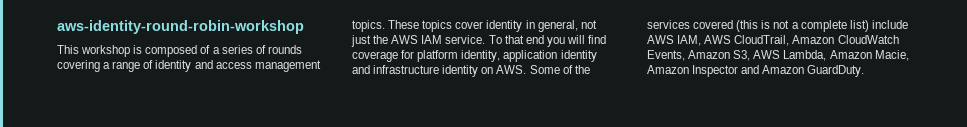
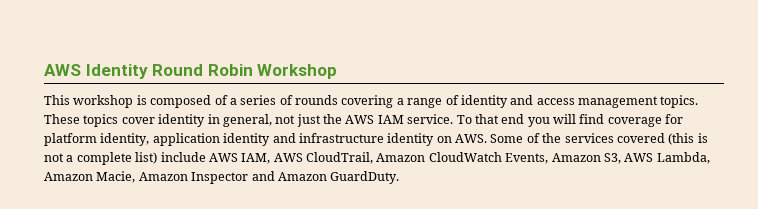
- aws-identity-round-robin-workshop
+ AWS Identity Round Robin Workshop

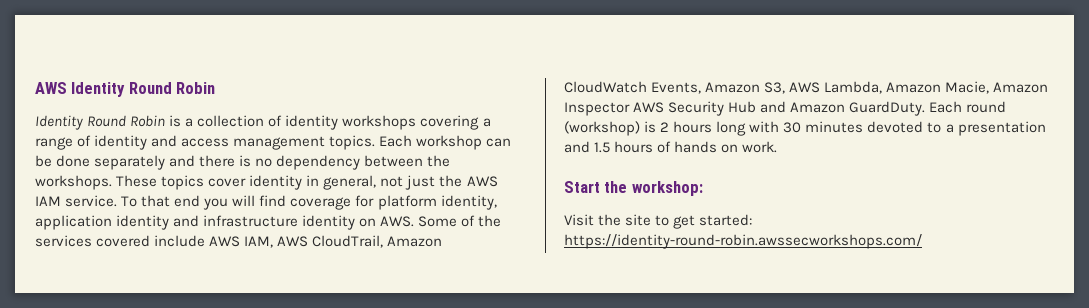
- AWS Identity Round Robin Workshop
- This workshop is composed of a series of rounds covering a range of identity and access management topics.
+ AWS Identity Round Robin
+ Identity Round Robin is a collection of identity workshops covering a range of identity and access management topics.
+ Each workshop can be done separately and there is no dependency between the workshops.
- To that end you will find coverage for platform identity, application identity and infrastructure identity on AWS. Some of the services covered (this is not a complete list) include AWS IAM, AWS CloudTrail, Amazon CloudWatch Events, Amazon S3, AWS Lambda, Amazon Macie, Amazon Inspector and Amazon GuardDuty.
+ To that end you will find coverage for platform identity, application identity and infrastructure identity on AWS. Some of the services covered include AWS IAM, AWS CloudTrail, Amazon CloudWatch Events, Amazon S3, AWS Lambda, Amazon Macie, Amazon Inspector AWS Security Hub and Amazon GuardDuty. Each round (workshop) is 2 hours long with 30 minutes devoted to a presentation and 1.5 hours of hands on work.
+ Start the workshop:
+ Visit the site to get started: https://identity-round-robin.awssecworkshops.com/

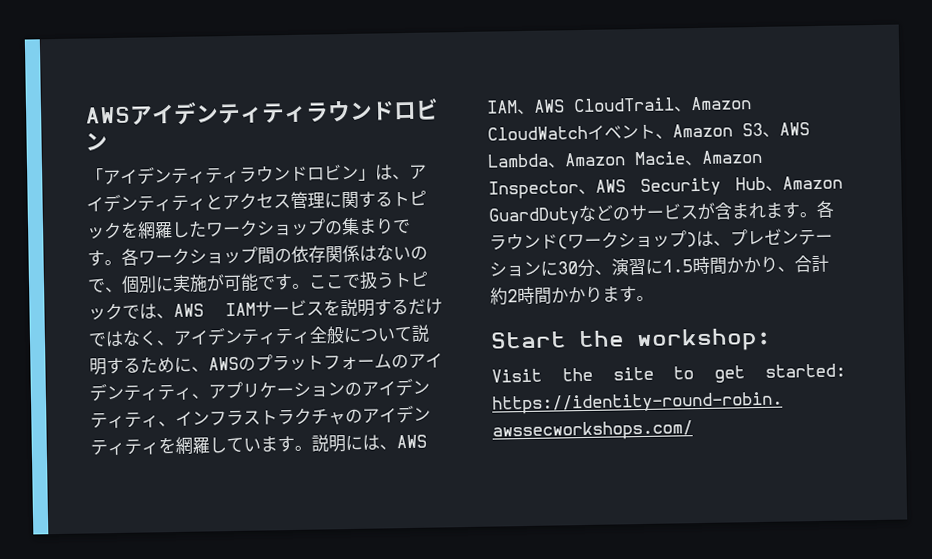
- AWS Identity Round Robin
- Identity Round Robin is a collection of identity workshops covering a range of identity and access management topics. Each workshop can be done separately and there is no dependency between the workshops. These topics cover identity in general, not just the AWS IAM service. To that end you will find coverage for platform identity, application identity and infrastructure identity on AWS. Some of the services covered include AWS IAM, AWS CloudTrail, Amazon CloudWatch Events, Amazon S3, AWS Lambda, Amazon Macie, Amazon Inspector AWS Security Hub and Amazon GuardDuty. Each round (workshop) is 2 hours long with 30 minutes devoted to a presentation and 1.5 hours of hands on work.
+ AWSアイデンティティラウンドロビン
+ 「アイデンティティラウンドロビン」は、アイデンティティとアクセス管理に関するトピックを網羅したワークショップの集まりです。各ワークショップ間の依存関係はないので、個別に実施が可能です。ここで扱うトピックでは、AWS IAMサービスを説明するだけではなく、アイデンティティ全般について説明するために、AWSのプラットフォームのアイデンティティ、アプリケーションのアイデンティティ、インフラストラクチャのアイデンティティを網羅しています。説明には、AWS IAM、AWS CloudTrail、Amazon CloudWatchイベント、Amazon S3、AWS Lambda、Amazon Macie、Amazon Inspector、AWS Security Hub、Amazon GuardDutyなどのサービスが含まれます。各ラウンド(ワークショップ)は、プレゼンテーションに30分、演習に1.5時間かかり、合計約2時間かかります。

